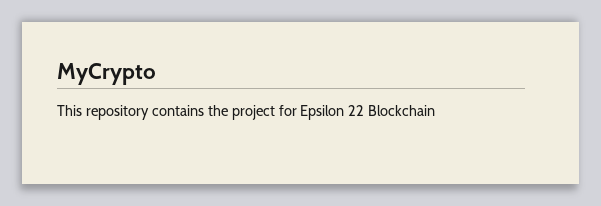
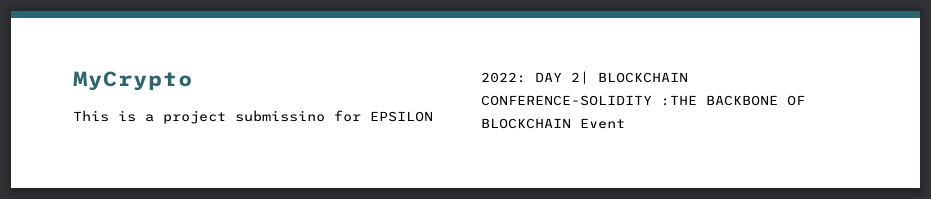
- This repository contains the project for Epsilon 22 Blockchain
+ This is a project submissino for EPSILON 2022: DAY 2| BLOCKCHAIN CONFERENCE-SOLIDITY :THE BACKBONE OF BLOCKCHAIN Event

